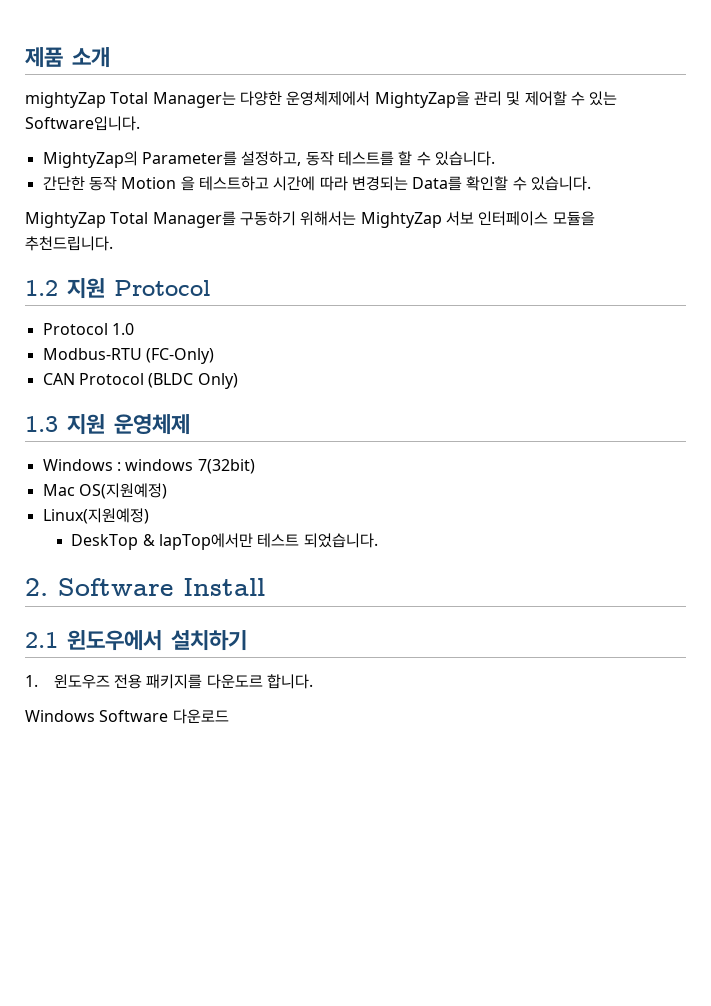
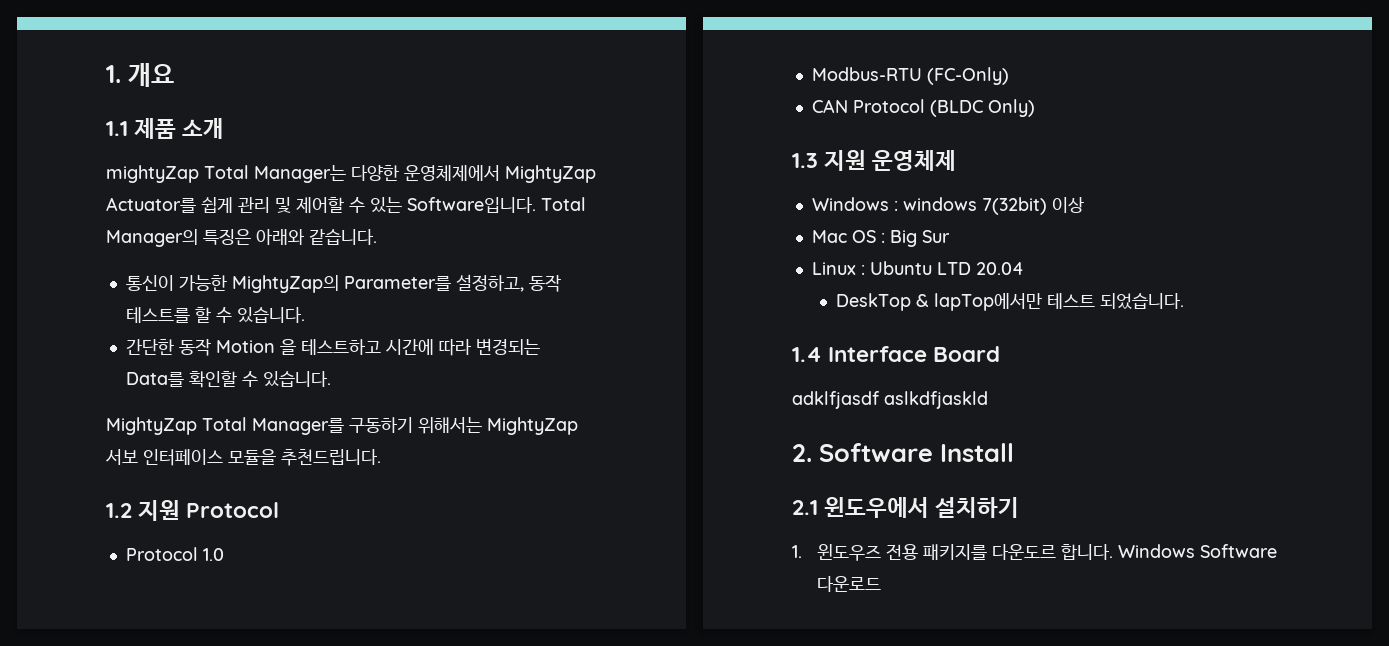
- 제품 소개
+ 1. 개요
+ 1.1 제품 소개
- mightyZap Total Manager는 다양한 운영체제에서 MightyZap을 관리 및 제어할 수 있는 Software입니다.
- MightyZap의 Parameter를 설정하고, 동작 테스트를 할 수 있습니다.
+ mightyZap Total Manager는 다양한 운영체제에서 MightyZap Actuator를 쉽게 관리 및 제어할 수 있는 Software입니다. Total Manager의 특징은 아래와 같습니다.
+ 통신이 가능한 MightyZap의 Parameter를 설정하고, 동작 테스트를 할 수 있습니다.
- Windows : windows 7(32bit)
+ Windows : windows 7(32bit) 이상
- Mac OS(지원예정)
- Linux(지원예정)
+ Mac OS : Big Sur
+ Linux : Ubuntu LTD 20.04
+ 1.4 Interface Board
+ adklfjasdf aslkdfjaskld
- 1. 윈도우즈 전용 패키지를 다운도르 합니다.
- Windows Software 다운로드
+ 1. 윈도우즈 전용 패키지를 다운도르 합니다. Windows Software 다운로드

